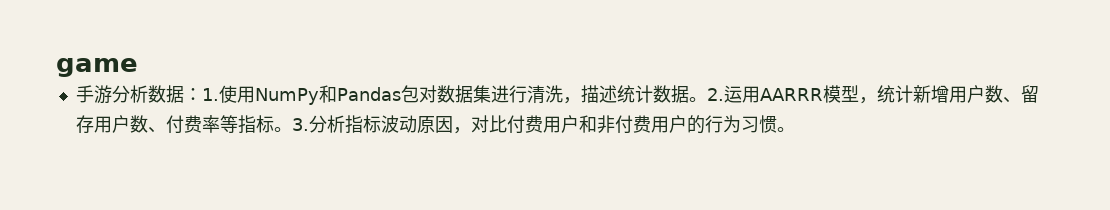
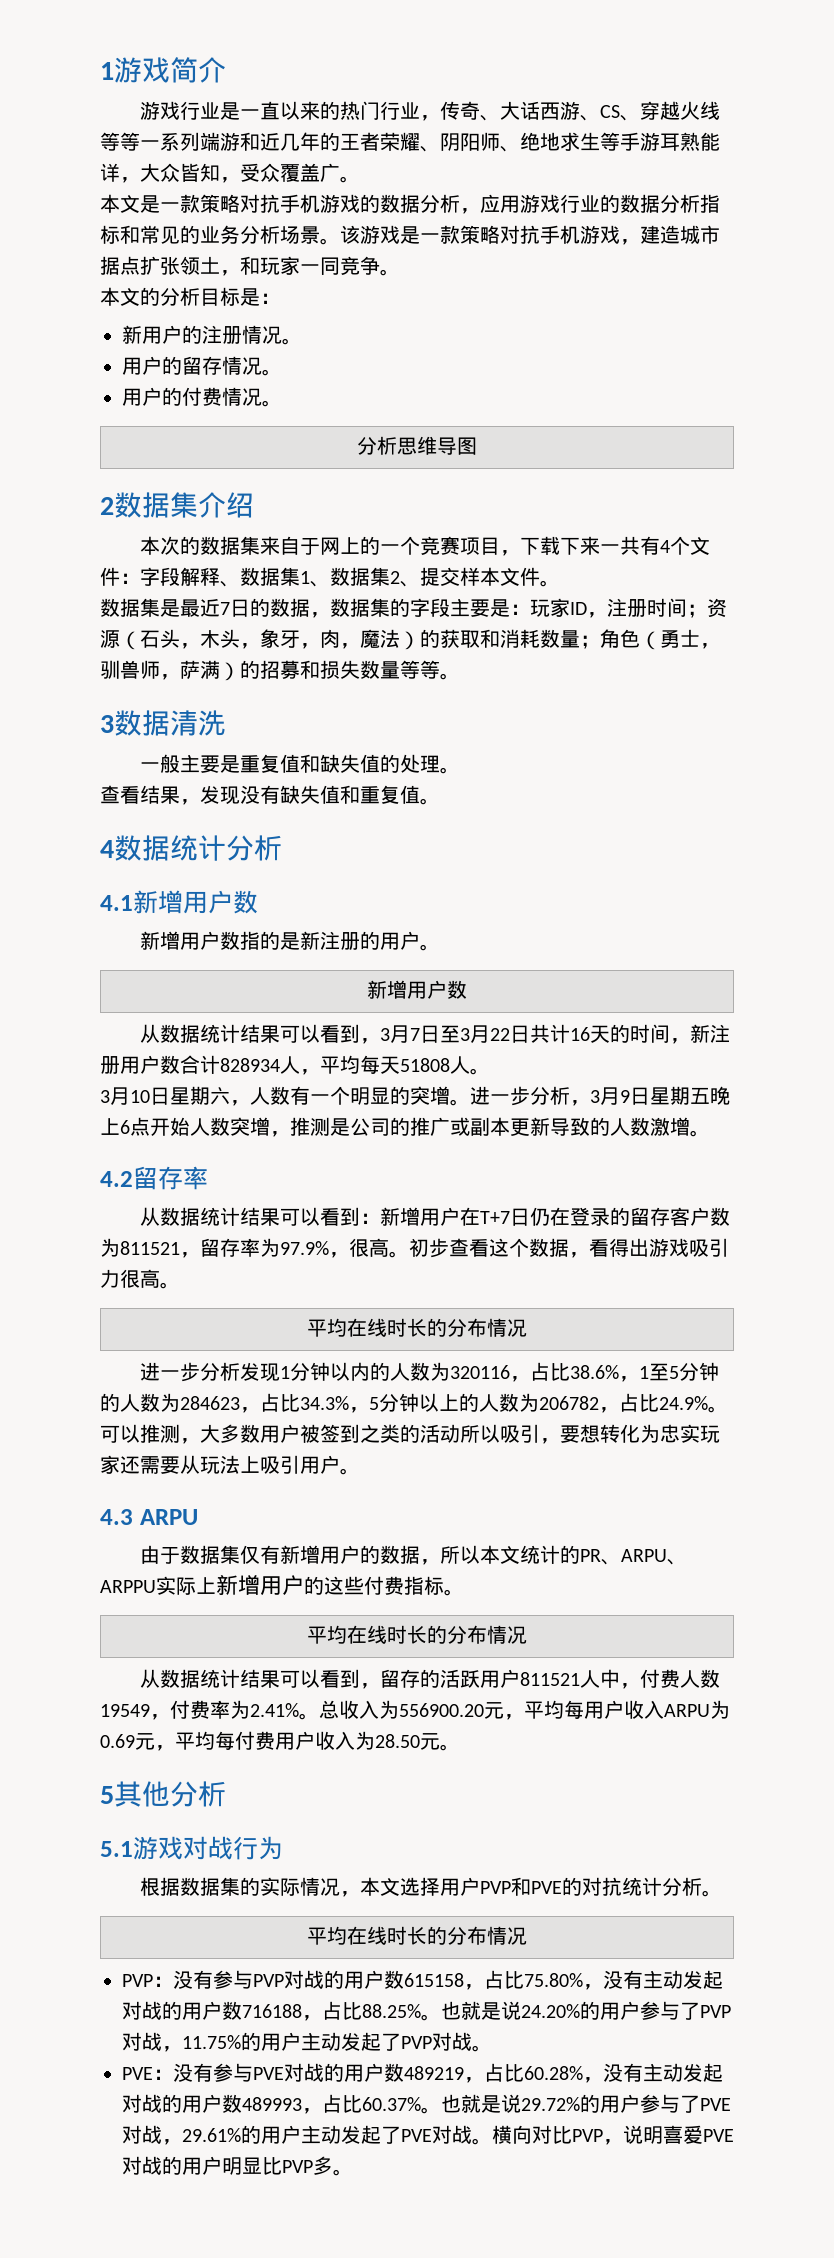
- game
- 手游分析数据：1.使用NumPy和Pandas包对数据集进行清洗，描述统计数据。2.运用AARRR模型，统计新增用户数、留存用户数、付费率等指标。3.分析指标波动原因，对比付费用户和非付费用户的行为习惯。
+ 1游戏简介
+ 游戏行业是一直以来的热门行业，传奇、大话西游、CS、穿越火线等等一系列端游和近几年的王者荣耀、阴阳师、绝地求生等手游耳熟能详，大众皆知，受众覆盖广。
+ 本文是一款策略对抗手机游戏的数据分析，应用游戏行业的数据分析指标和常见的业务分析场景。该游戏是一款策略对抗手机游戏，建造城市据点扩张领土，和玩家一同竞争。
+ 本文的分析目标是：
+ 新用户的注册情况。
+ 用户的留存情况。
+ 用户的付费情况。
+ 分析思维导图
+ 2数据集介绍
+ 本次的数据集来自于网上的一个竞赛项目，下载下来一共有4个文件：字段解释、数据集1、数据集2、提交样本文件。
+ 数据集是最近7日的数据，数据集的字段主要是：玩家ID，注册时间；资源（石头，木头，象牙，肉，魔法）的获取和消耗数量；角色（勇士，驯兽师，萨满）的招募和损失数量等等。
+ 3数据清洗
+ 一般主要是重复值和缺失值的处理。
+ 查看结果，发现没有缺失值和重复值。
+ 4数据统计分析
+ 4.1新增用户数
+ 新增用户数指的是新注册的用户。
+ 新增用户数
+ 从数据统计结果可以看到，3月7日至3月22日共计16天的时间，新注册用户数合计828934人，平均每天51808人。
+ 3月10日星期六，人数有一个明显的突增。进一步分析，3月9日星期五晚上6点开始人数突增，推测是公司的推广或副本更新导致的人数激增。
+ 4.2留存率
+ 从数据统计结果可以看到：新增用户在T+7日仍在登录的留存客户数为811521，留存率为97.9%，很高。初步查看这个数据，看得出游戏吸引力很高。
+ 平均在线时长的分布情况
+ 进一步分析发现1分钟以内的人数为320116，占比38.6%，1至5分钟的人数为284623，占比34.3%，5分钟以上的人数为206782，占比24.9%。可以推测，大多数用户被签到之类的活动所以吸引，要想转化为忠实玩家还需要从玩法上吸引用户。
+ 4.3 ARPU
+ 由于数据集仅有新增用户的数据，所以本文统计的PR、ARPU、ARPPU实际上新增用户的这些付费指标。
+ 平均在线时长的分布情况
+ 从数据统计结果可以看到，留存的活跃用户811521人中，付费人数19549，付费率为2.41%。总收入为556900.20元，平均每用户收入ARPU为0.69元，平均每付费用户收入为28.50元。
+ 5其他分析
+ 5.1游戏对战行为
+ 根据数据集的实际情况，本文选择用户PVP和PVE的对抗统计分析。
+ 平均在线时长的分布情况
+ PVP：没有参与PVP对战的用户数615158，占比75.80%，没有主动发起对战的用户数716188，占比88.25%。也就是说24.20%的用户参与了PVP对战，11.75%的用户主动发起了PVP对战。
+ PVE：没有参与PVE对战的用户数489219，占比60.28%，没有主动发起对战的用户数489993，占比60.37%。也就是说29.72%的用户参与了PVE对战，29.61%的用户主动发起了PVE对战。横向对比PVP，说明喜爱PVE对战的用户明显比PVP多。

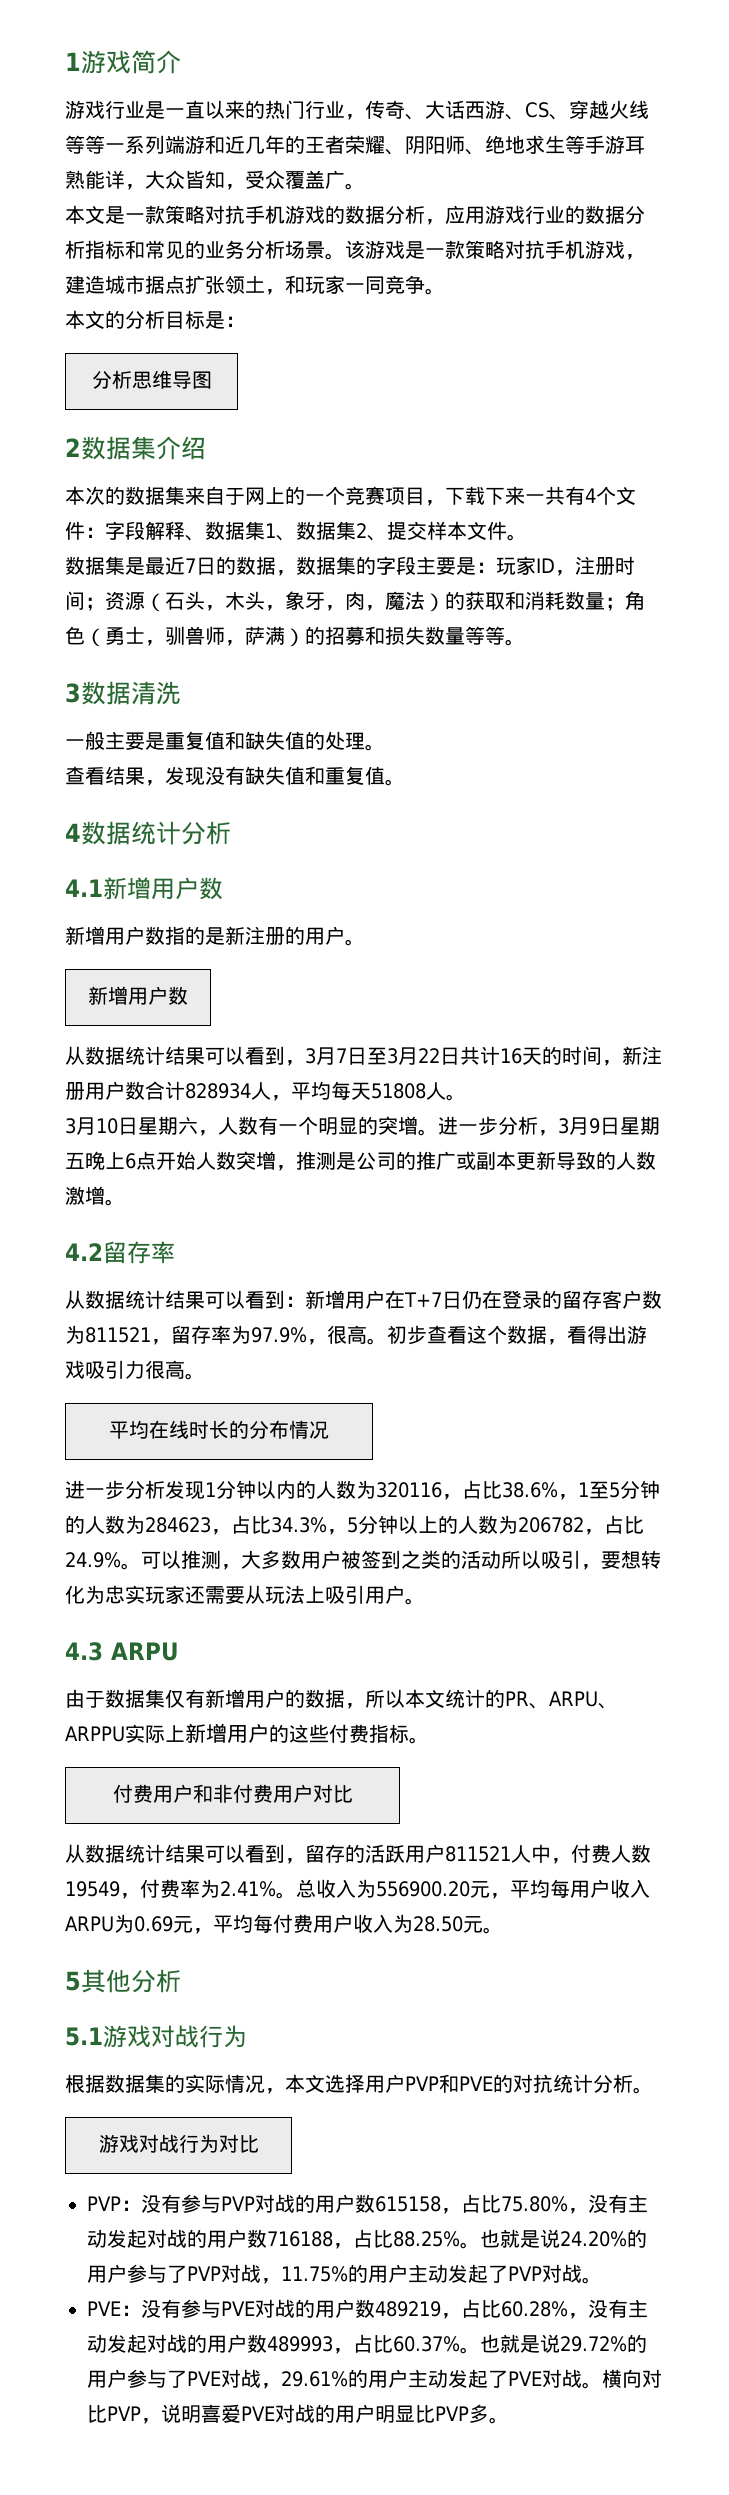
- 新用户的注册情况。
- 用户的留存情况。
- 用户的付费情况。
  由于数据集仅有新增用户的数据，所以本文统计的PR、ARPU、ARPPU实际上新增用户的这些付费指标。
- 平均在线时长的分布情况
+ 付费用户和非付费用户对比
  根据数据集的实际情况，本文选择用户PVP和PVE的对抗统计分析。
- 平均在线时长的分布情况
+ 游戏对战行为对比

